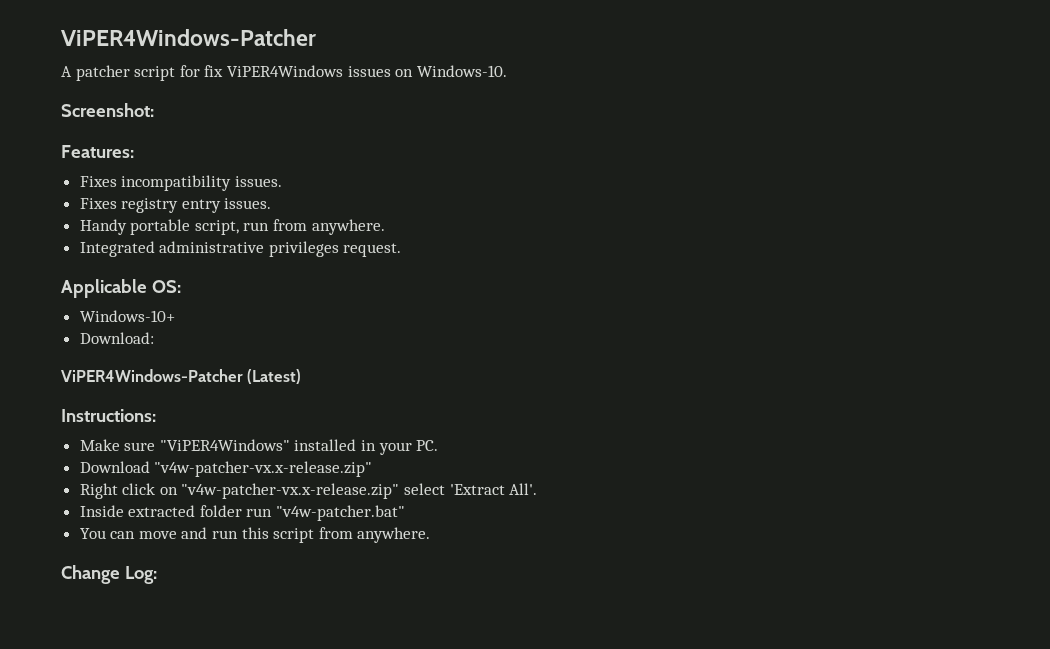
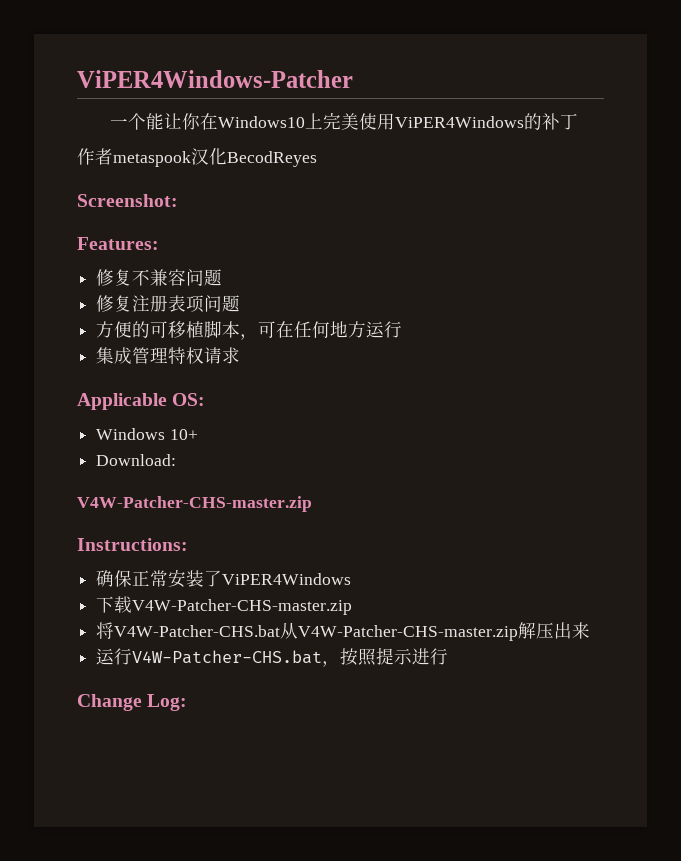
- A patcher script for fix ViPER4Windows issues on Windows-10.
+ 一个能让你在Windows10上完美使用ViPER4Windows的补丁
+ 作者metaspook汉化BecodReyes
  Screenshot:
  Features:
- Fixes incompatibility issues.
- Fixes registry entry issues.
- Handy portable script, run from anywhere.
- Integrated administrative privileges request.
+ 修复不兼容问题
+ 修复注册表项问题
+ 方便的可移植脚本，可在任何地方运行
+ 集成管理特权请求
- Windows-10+
+ Windows 10+
  Download:
- ViPER4Windows-Patcher (Latest)
+ V4W-Patcher-CHS-master.zip
- Make sure "ViPER4Windows" installed in your PC.
- Download "v4w-patcher-vx.x-release.zip"
- Right click on "v4w-patcher-vx.x-release.zip" select 'Extract All'.
- Inside extracted folder run "v4w-patcher.bat"
- You can move and run this script from anywhere.
+ 确保正常安装了ViPER4Windows
+ 下载V4W-Patcher-CHS-master.zip
+ 将V4W-Patcher-CHS.bat从V4W-Patcher-CHS-master.zip解压出来
+ 运行V4W-Patcher-CHS.bat，按照提示进行

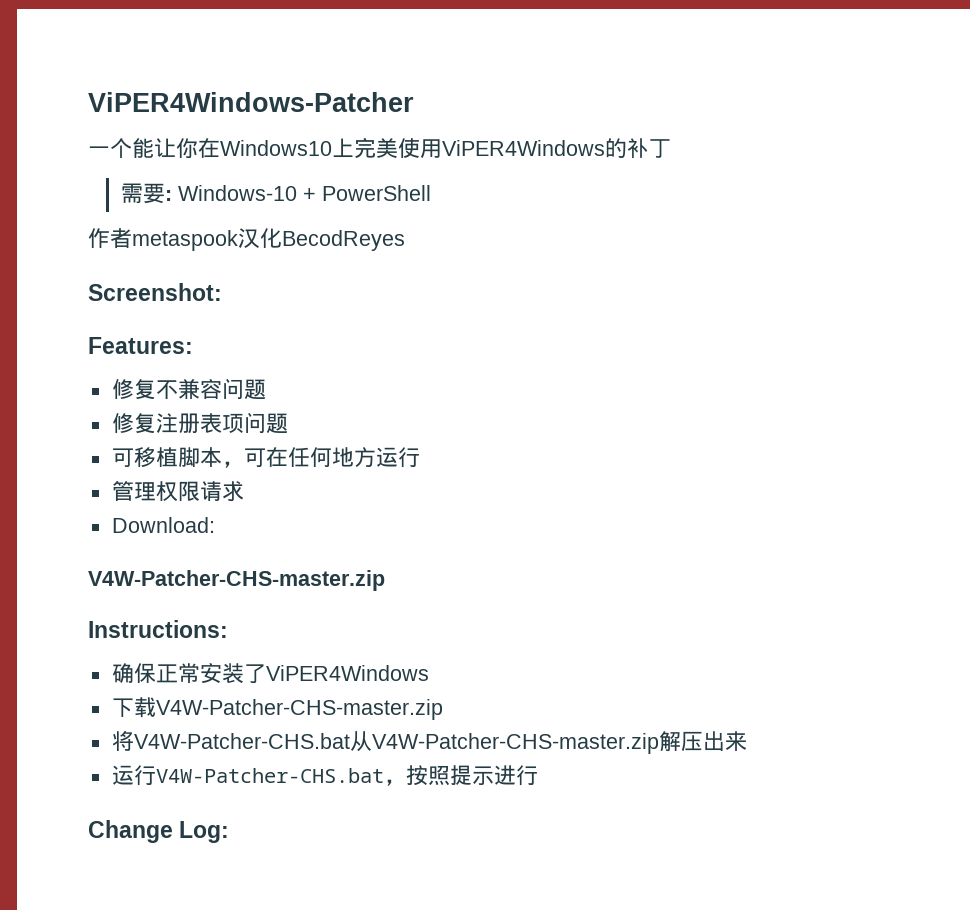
+ 需要: Windows-10 + PowerShell
- 方便的可移植脚本，可在任何地方运行
+ 可移植脚本，可在任何地方运行
- 集成管理特权请求
- Applicable OS:
- Windows 10+
+ 管理权限请求

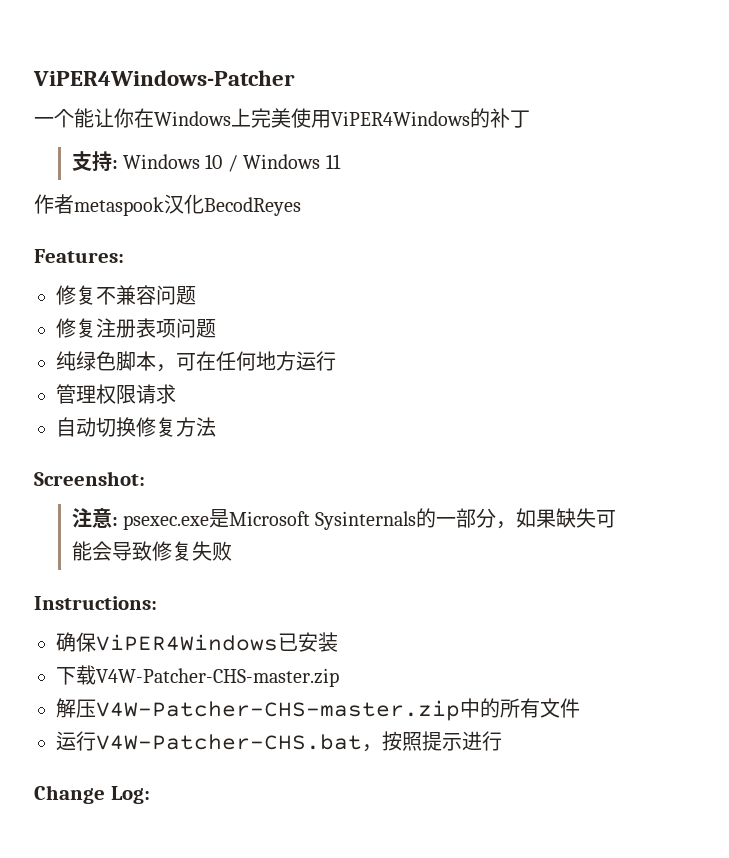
- 一个能让你在Windows10上完美使用ViPER4Windows的补丁
+ 一个能让你在Windows上完美使用ViPER4Windows的补丁
- 需要: Windows-10 + PowerShell
+ 支持: Windows 10 / Windows 11
- Screenshot:
- 可移植脚本，可在任何地方运行
+ 纯绿色脚本，可在任何地方运行
- Download:
- V4W-Patcher-CHS-master.zip
+ 自动切换修复方法
+ Screenshot:
+ 注意: psexec.exe是Microsoft Sysinternals的一部分，如果缺失可能会导致修复失败
- 确保正常安装了ViPER4Windows
+ 确保ViPER4Windows已安装
- 将V4W-Patcher-CHS.bat从V4W-Patcher-CHS-master.zip解压出来
+ 解压V4W-Patcher-CHS-master.zip中的所有文件

